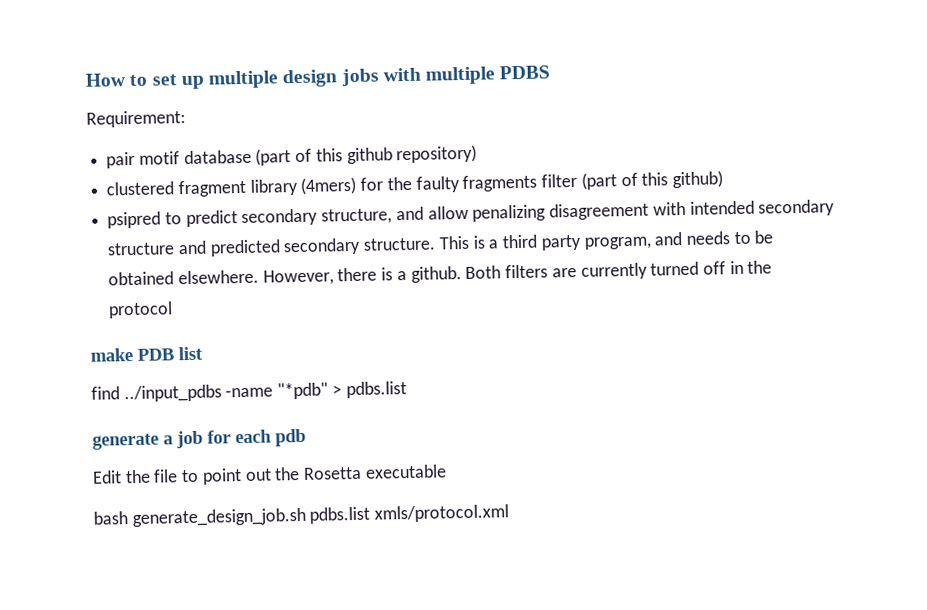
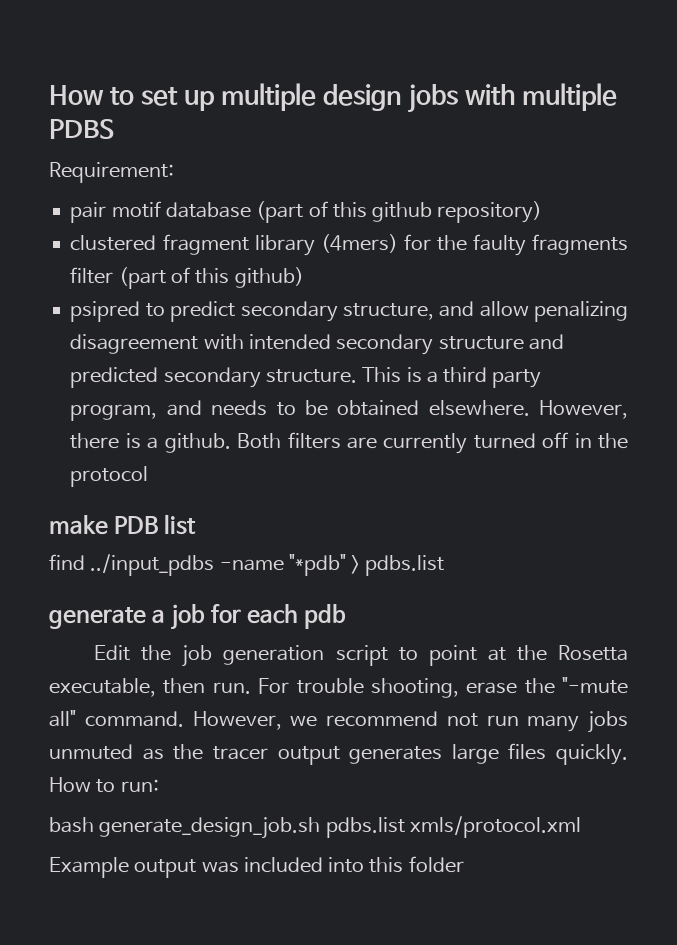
- Edit the file to point out the Rosetta executable
+ Edit the job generation script to point at the Rosetta executable, then run. For trouble shooting, erase the "-mute all" command. However, we recommend not run many jobs unmuted as the tracer output generates large files quickly. How to run:
  bash generate_design_job.sh pdbs.list xmls/protocol.xml
+ Example output was included into this folder

